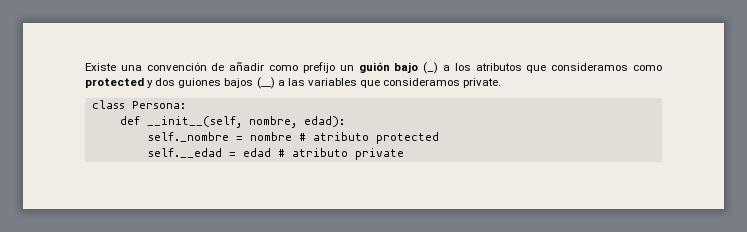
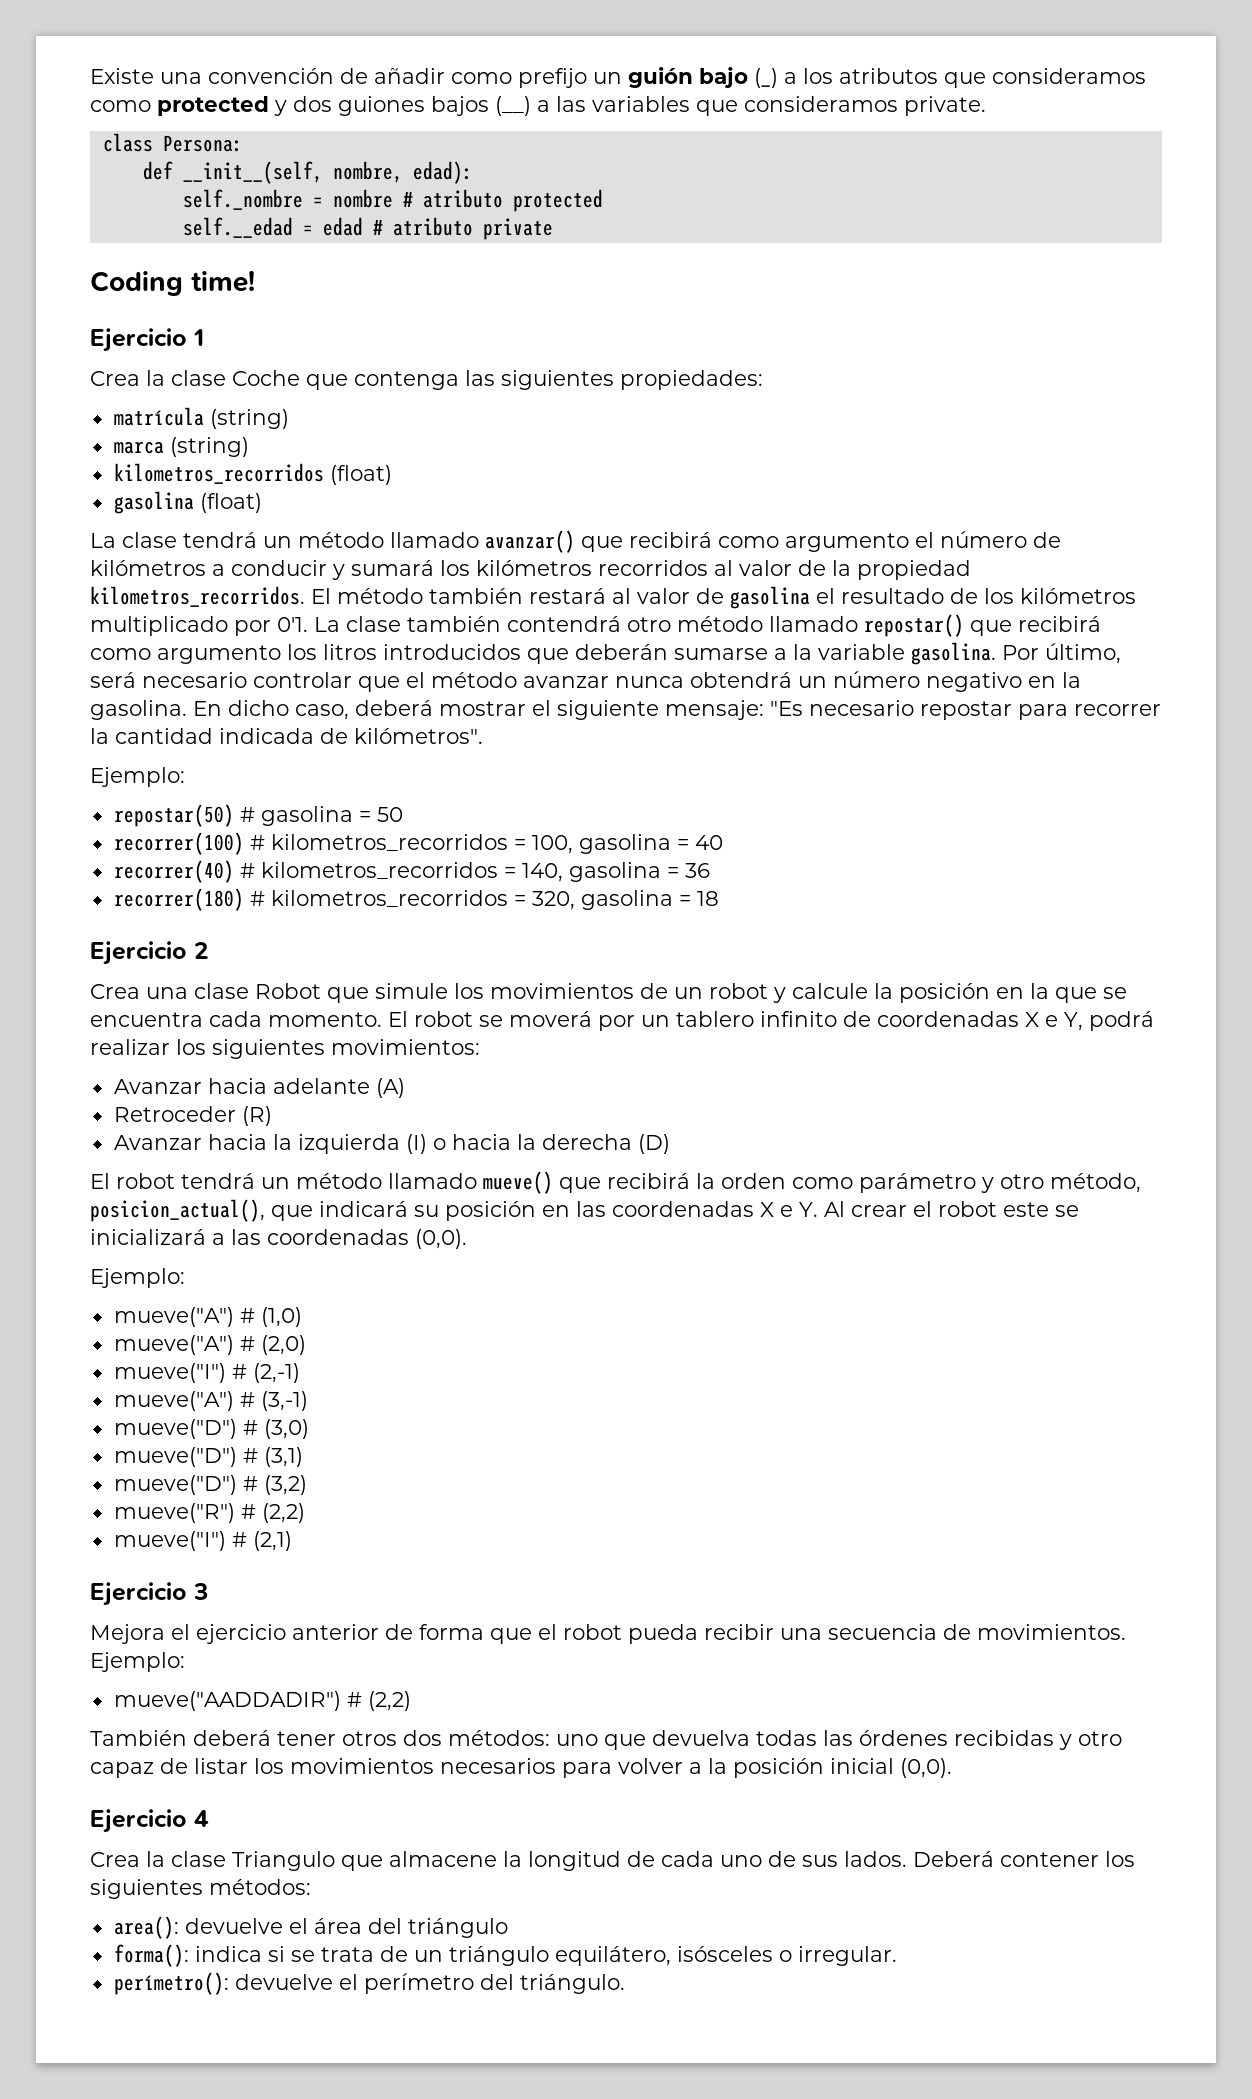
+ Coding time!
+ Ejercicio 1
+ Crea la clase Coche que contenga las siguientes propiedades:
+ matrícula (string)
+ marca (string)
+ kilometros_recorridos (float)
+ gasolina (float)
+ La clase tendrá un método llamado avanzar() que recibirá como argumento el número de kilómetros a conducir y sumará los kilómetros recorridos al valor de la propiedad kilometros_recorridos. El método también restará al valor de gasolina el resultado de los kilómetros multiplicado por 0'1. La clase también contendrá otro método llamado repostar() que recibirá como argumento los litros introducidos que deberán sumarse a la variable gasolina. Por último, será necesario controlar que el método avanzar nunca obtendrá un número negativo en la gasolina. En dicho caso, deberá mostrar el siguiente mensaje: "Es necesario repostar para recorrer la cantidad indicada de kilómetros".
+ Ejemplo:
+ repostar(50) # gasolina = 50
+ recorrer(100) # kilometros_recorridos = 100, gasolina = 40
+ recorrer(40) # kilometros_recorridos = 140, gasolina = 36
+ recorrer(180) # kilometros_recorridos = 320, gasolina = 18
+ Ejercicio 2
+ Crea una clase Robot que simule los movimientos de un robot y calcule la posición en la que se encuentra cada momento. El robot se moverá por un tablero infinito de coordenadas X e Y, podrá realizar los siguientes movimientos:
+ Avanzar hacia adelante (A)
+ Retroceder (R)
+ Avanzar hacia la izquierda (I) o hacia la derecha (D)
+ El robot tendrá un método llamado mueve() que recibirá la orden como parámetro y otro método, posicion_actual(), que indicará su posición en las coordenadas X e Y. Al crear el robot este se inicializará a las coordenadas (0,0).
+ Ejemplo:
+ mueve("A") # (1,0)
+ mueve("A") # (2,0)
+ mueve("I") # (2,-1)
+ mueve("A") # (3,-1)
+ mueve("D") # (3,0)
+ mueve("D") # (3,1)
+ mueve("D") # (3,2)
+ mueve("R") # (2,2)
+ mueve("I") # (2,1)
+ Ejercicio 3
+ Mejora el ejercicio anterior de forma que el robot pueda recibir una secuencia de movimientos. Ejemplo:
+ mueve("AADDADIR") # (2,2)
+ También deberá tener otros dos métodos: uno que devuelva todas las órdenes recibidas y otro capaz de listar los movimientos necesarios para volver a la posición inicial (0,0).
+ Ejercicio 4
+ Crea la clase Triangulo que almacene la longitud de cada uno de sus lados. Deberá contener los siguientes métodos:
+ area(): devuelve el área del triángulo
+ forma(): indica si se trata de un triángulo equilátero, isósceles o irregular.
+ perímetro(): devuelve el perímetro del triángulo.

